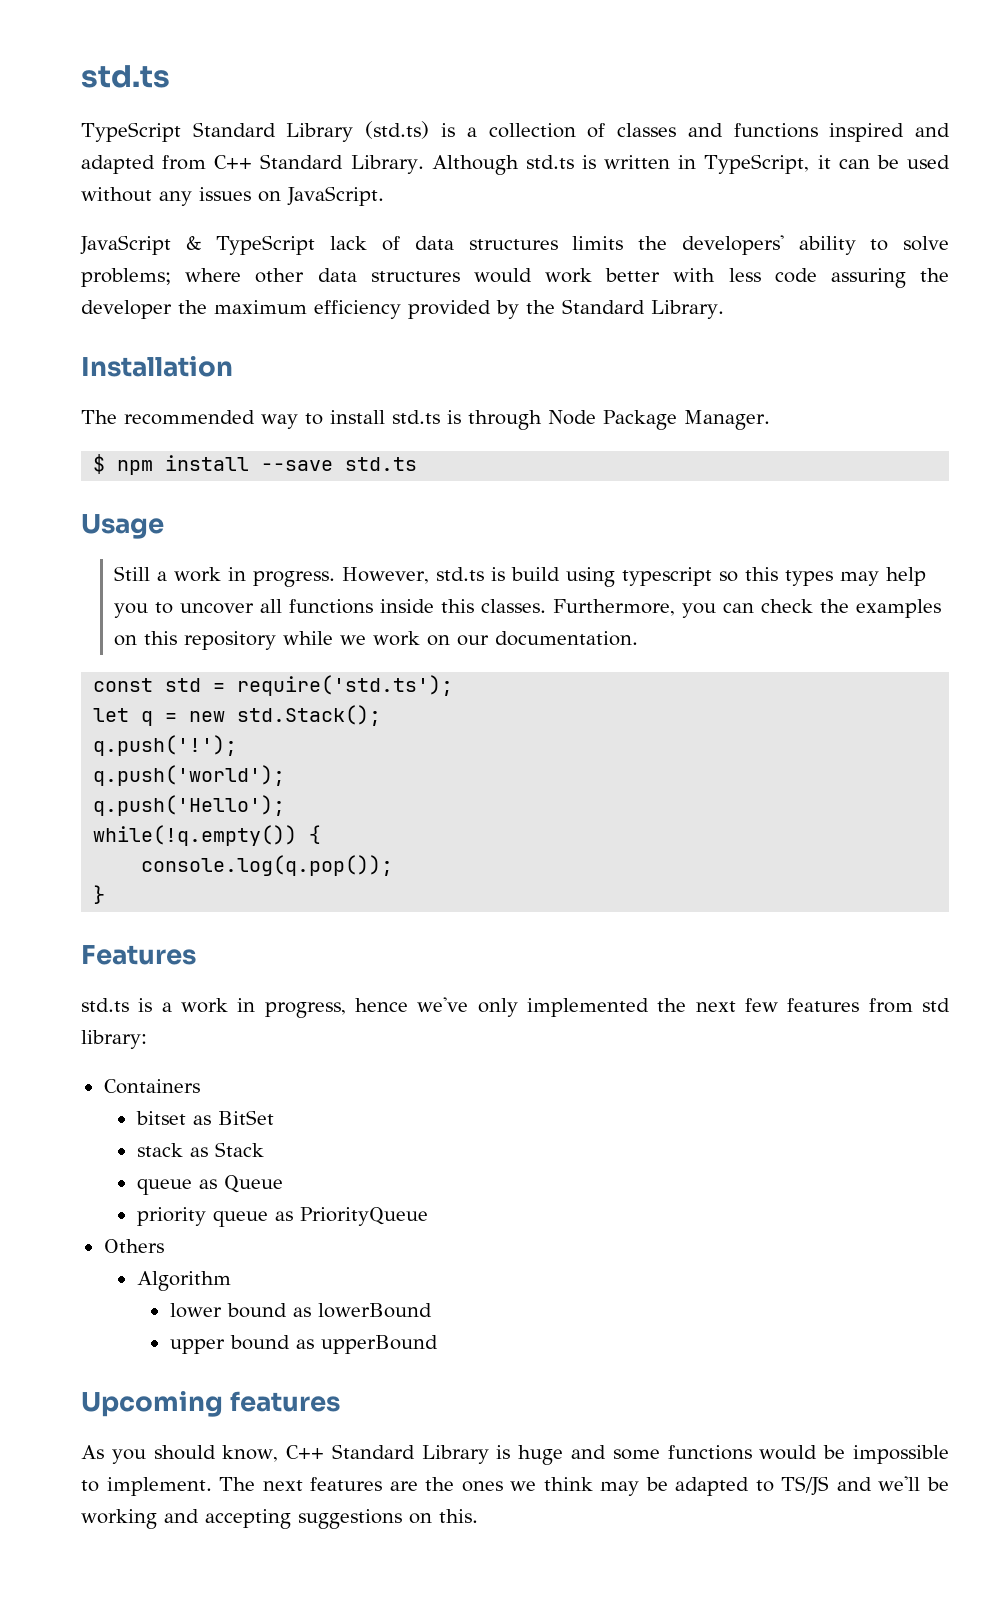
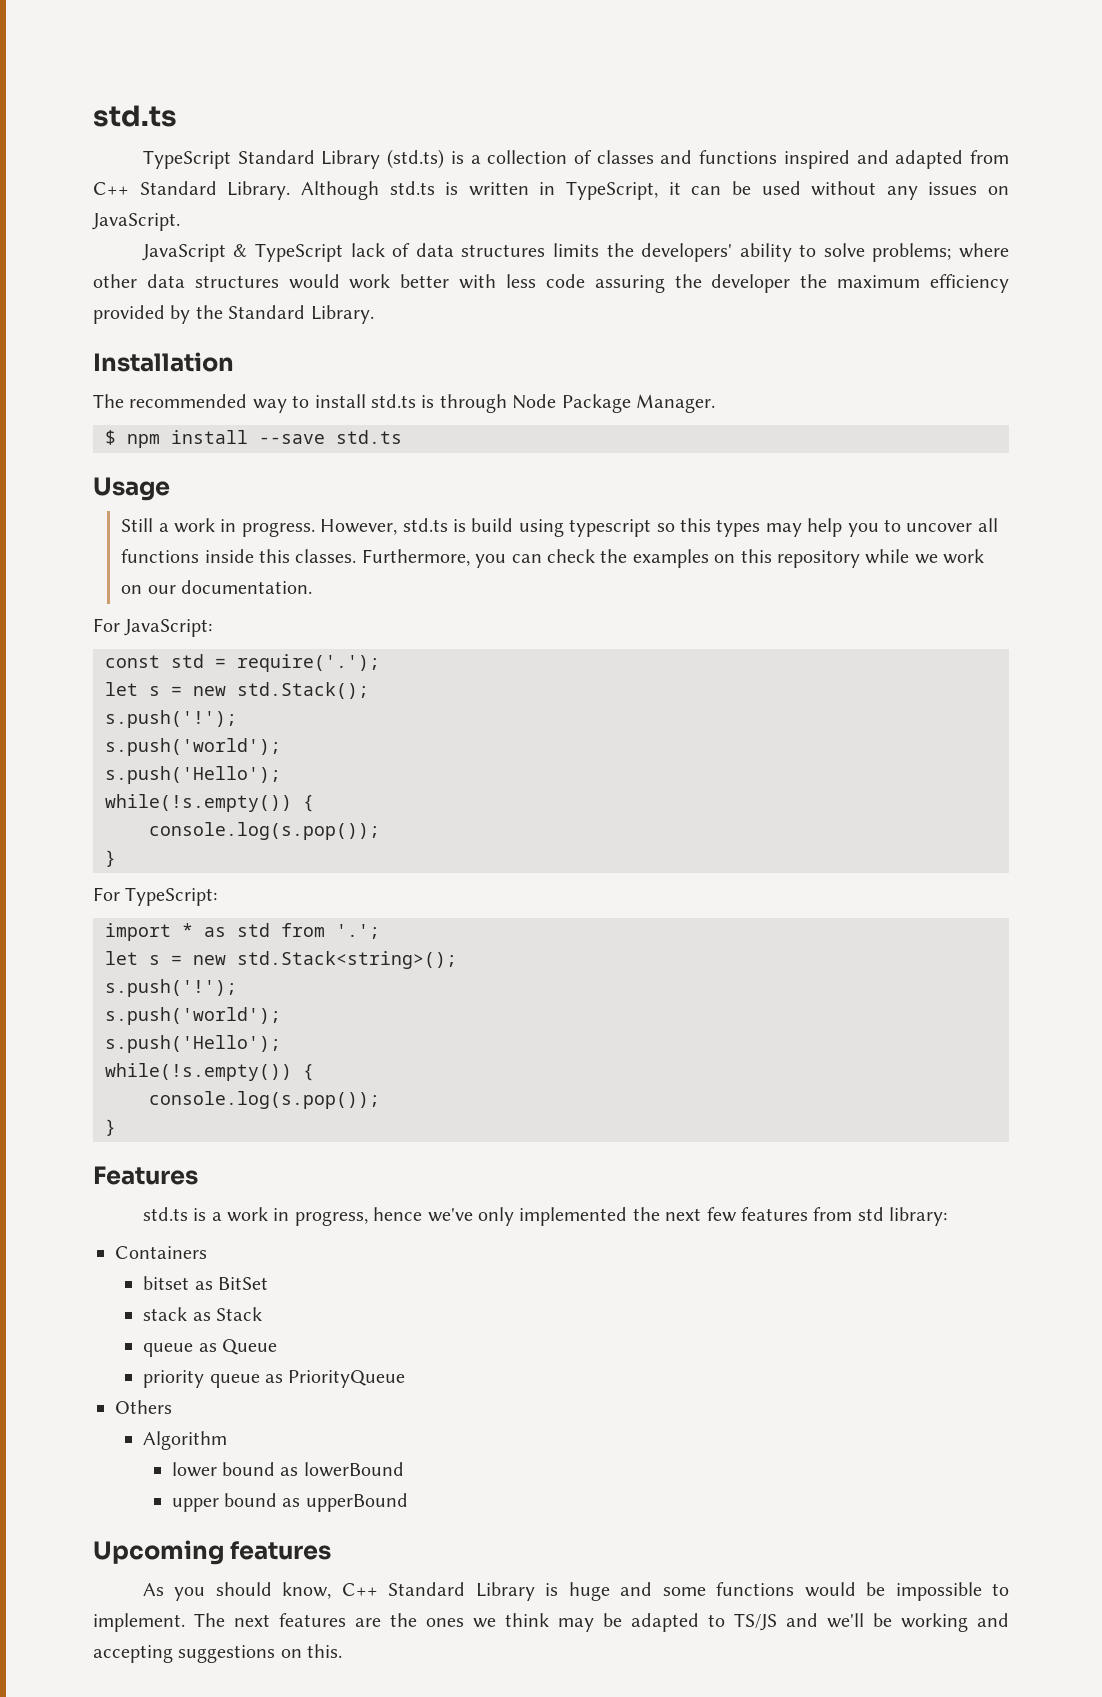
+ For JavaScript:
- const std = require('std.ts');
- let q = new std.Stack();
- q.push('!');
- q.push('world');
- q.push('Hello');
- while(!q.empty()) {
- console.log(q.pop());
+ const std = require('.');
+ let s = new std.Stack();
+ s.push('!');
+ s.push('world');
+ s.push('Hello');
+ while(!s.empty()) {
+ console.log(s.pop());
+ }
+ For TypeScript:
+ import * as std from '.';
+ let s = new std.Stack<string>();
+ s.push('!');
+ s.push('world');
+ s.push('Hello');
+ while(!s.empty()) {
+ console.log(s.pop());

